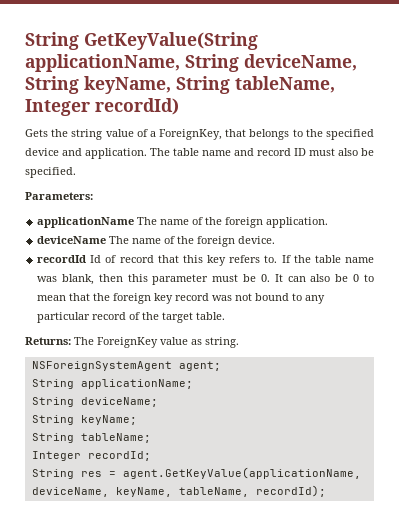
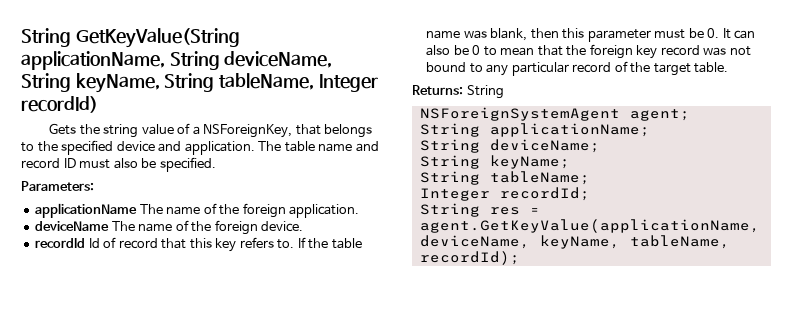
- Gets the string value of a ForeignKey, that belongs to the specified device and application.
+ Gets the string value of a NSForeignKey, that belongs to the specified device and application.
- Returns: The ForeignKey value as string.
+ Returns: String

